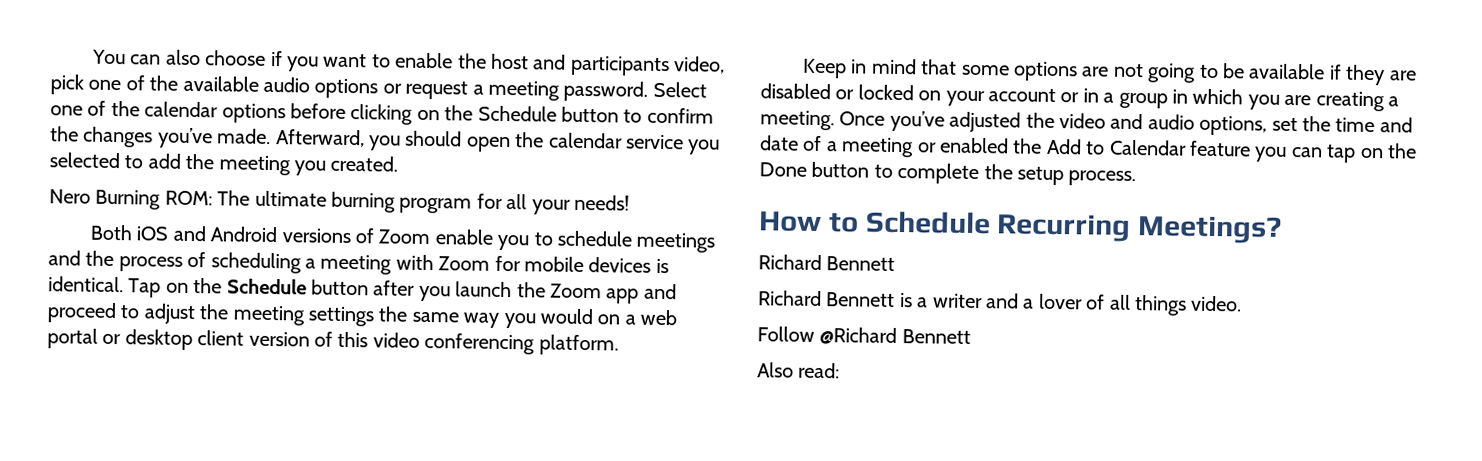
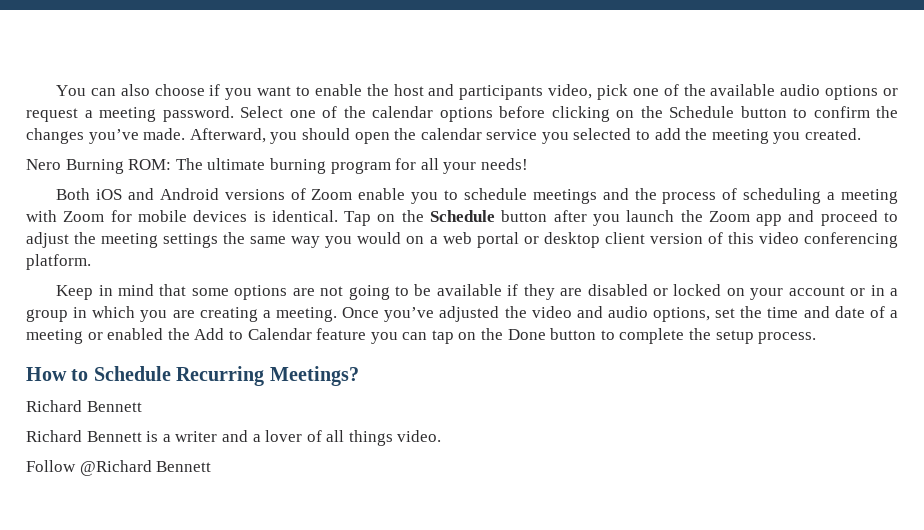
- Also read:

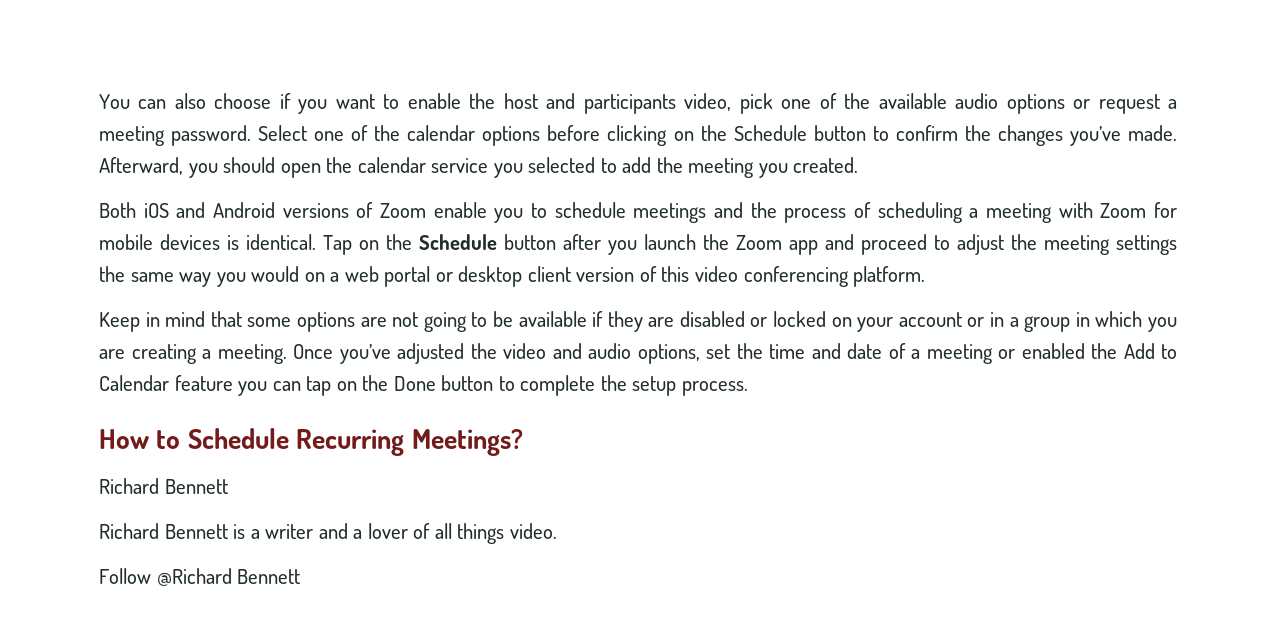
- Nero Burning ROM: The ultimate burning program for all your needs!

